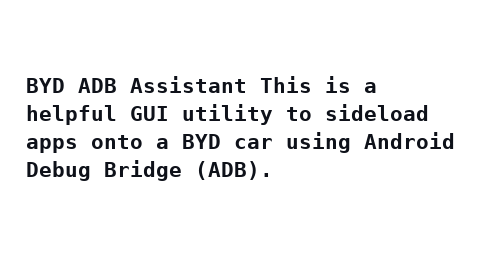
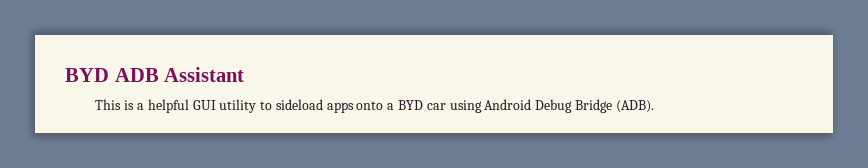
- BYD ADB Assistant This is a helpful GUI utility to sideload apps onto a BYD car using Android Debug Bridge (ADB).
+ BYD ADB Assistant
+ This is a helpful GUI utility to sideload apps onto a BYD car using Android Debug Bridge (ADB).

